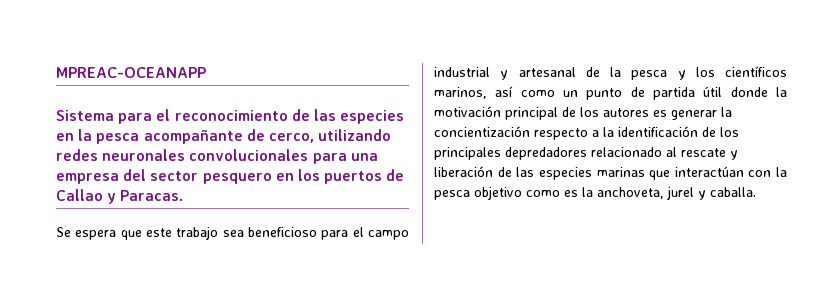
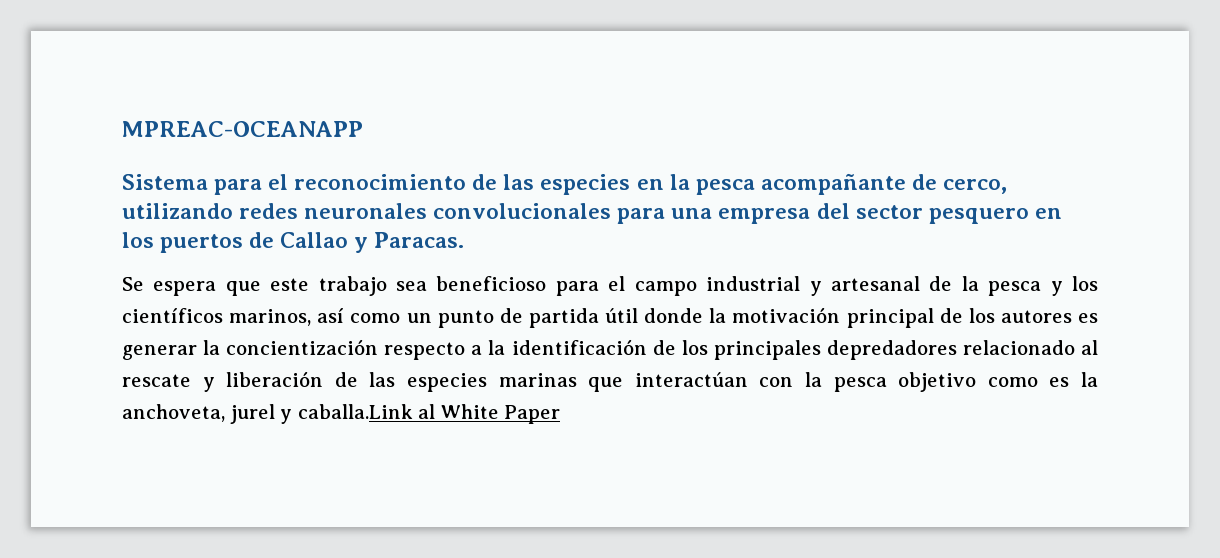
- Se espera que este trabajo sea beneficioso para el campo industrial y artesanal de la pesca y los científicos marinos, así como un punto de partida útil donde la motivación principal de los autores es generar la concientización respecto a la identificación de los principales depredadores relacionado al rescate y liberación de las especies marinas que interactúan con la pesca objetivo como es la anchoveta, jurel y caballa.
+ Se espera que este trabajo sea beneficioso para el campo industrial y artesanal de la pesca y los científicos marinos, así como un punto de partida útil donde la motivación principal de los autores es generar la concientización respecto a la identificación de los principales depredadores relacionado al rescate y liberación de las especies marinas que interactúan con la pesca objetivo como es la anchoveta, jurel y caballa.Link al White Paper

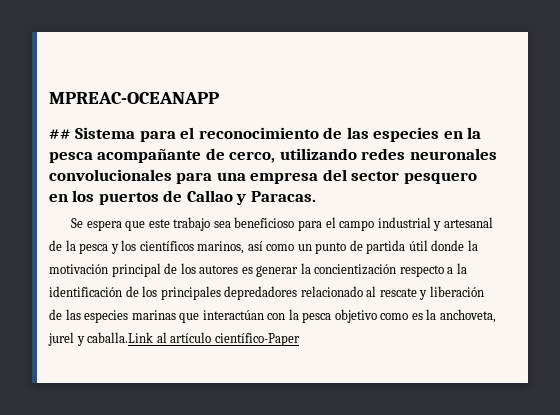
- Sistema para el reconocimiento de las especies en la pesca acompañante de cerco, utilizando redes neuronales convolucionales para una empresa del sector pesquero en los puertos de Callao y Paracas.
+ ## Sistema para el reconocimiento de las especies en la pesca acompañante de cerco, utilizando redes neuronales convolucionales para una empresa del sector pesquero en los puertos de Callao y Paracas.
- Se espera que este trabajo sea beneficioso para el campo industrial y artesanal de la pesca y los científicos marinos, así como un punto de partida útil donde la motivación principal de los autores es generar la concientización respecto a la identificación de los principales depredadores relacionado al rescate y liberación de las especies marinas que interactúan con la pesca objetivo como es la anchoveta, jurel y caballa.Link al White Paper
+ Se espera que este trabajo sea beneficioso para el campo industrial y artesanal de la pesca y los científicos marinos, así como un punto de partida útil donde la motivación principal de los autores es generar la concientización respecto a la identificación de los principales depredadores relacionado al rescate y liberación de las especies marinas que interactúan con la pesca objetivo como es la anchoveta, jurel y caballa.Link al artículo científico-Paper

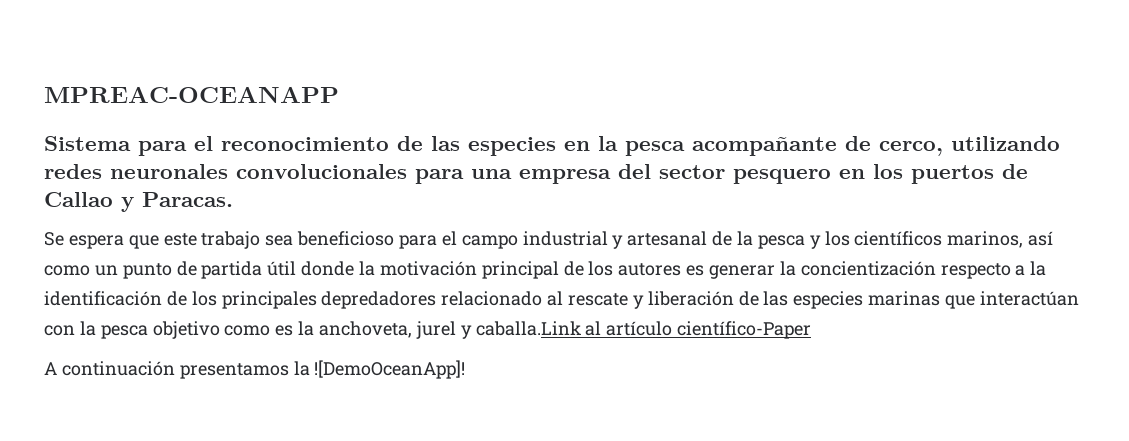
- ## Sistema para el reconocimiento de las especies en la pesca acompañante de cerco, utilizando redes neuronales convolucionales para una empresa del sector pesquero en los puertos de Callao y Paracas.
+ Sistema para el reconocimiento de las especies en la pesca acompañante de cerco, utilizando redes neuronales convolucionales para una empresa del sector pesquero en los puertos de Callao y Paracas.
+ A continuación presentamos la ![DemoOceanApp]!

